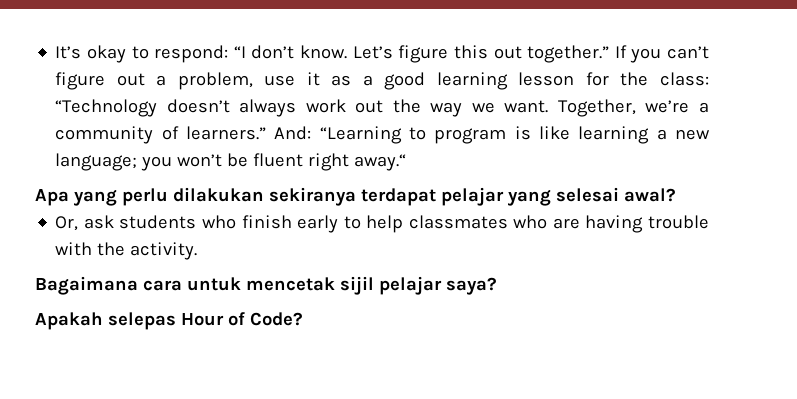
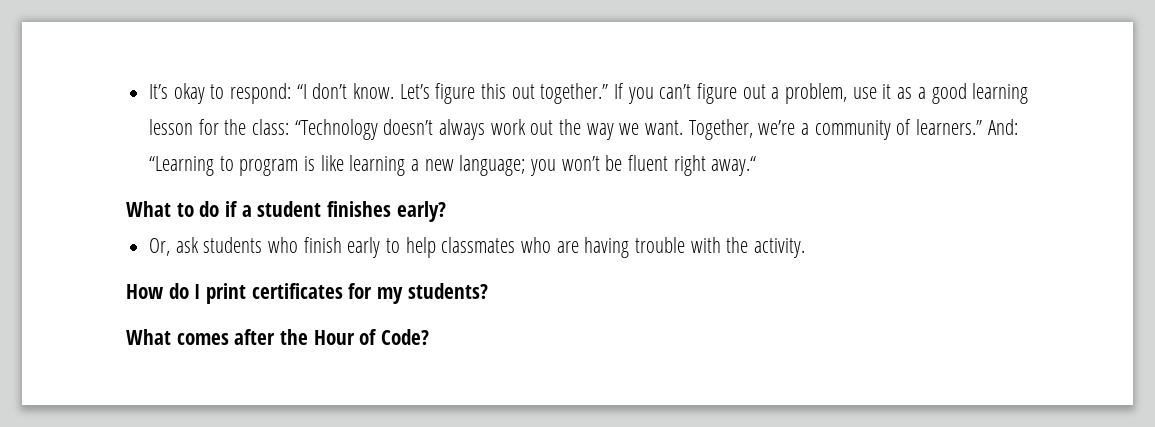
- Apa yang perlu dilakukan sekiranya terdapat pelajar yang selesai awal?
+ What to do if a student finishes early?
- Bagaimana cara untuk mencetak sijil pelajar saya?
- Apakah selepas Hour of Code?
+ How do I print certificates for my students?
+ What comes after the Hour of Code?

